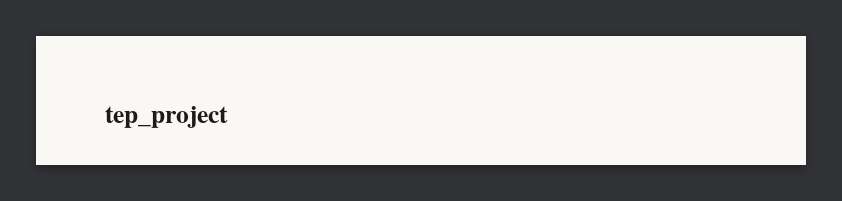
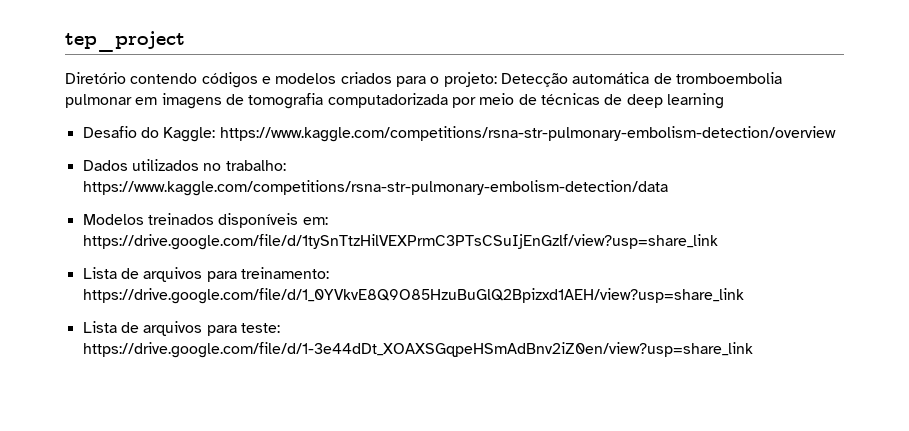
+ Diretório contendo códigos e modelos criados para o projeto: Detecção automática de tromboembolia pulmonar em imagens de tomografia computadorizada por meio de técnicas de deep learning
+ Desafio do Kaggle: https://www.kaggle.com/competitions/rsna-str-pulmonary-embolism-detection/overview
+ Dados utilizados no trabalho: https://www.kaggle.com/competitions/rsna-str-pulmonary-embolism-detection/data
+ Modelos treinados disponíveis em: https://drive.google.com/file/d/1tySnTtzHilVEXPrmC3PTsCSuIjEnGzlf/view?usp=share_link
+ Lista de arquivos para treinamento: https://drive.google.com/file/d/1_0YVkvE8Q9O85HzuBuGlQ2Bpizxd1AEH/view?usp=share_link
+ Lista de arquivos para teste: https://drive.google.com/file/d/1-3e44dDt_XOAXSGqpeHSmAdBnv2iZ0en/view?usp=share_link

